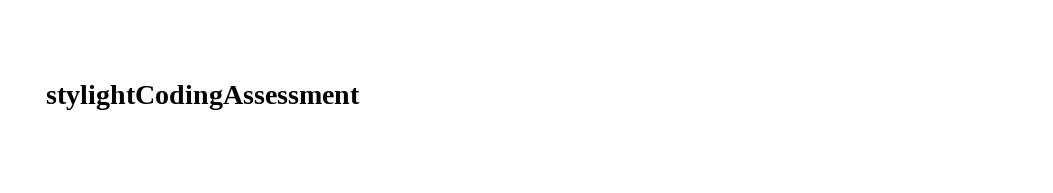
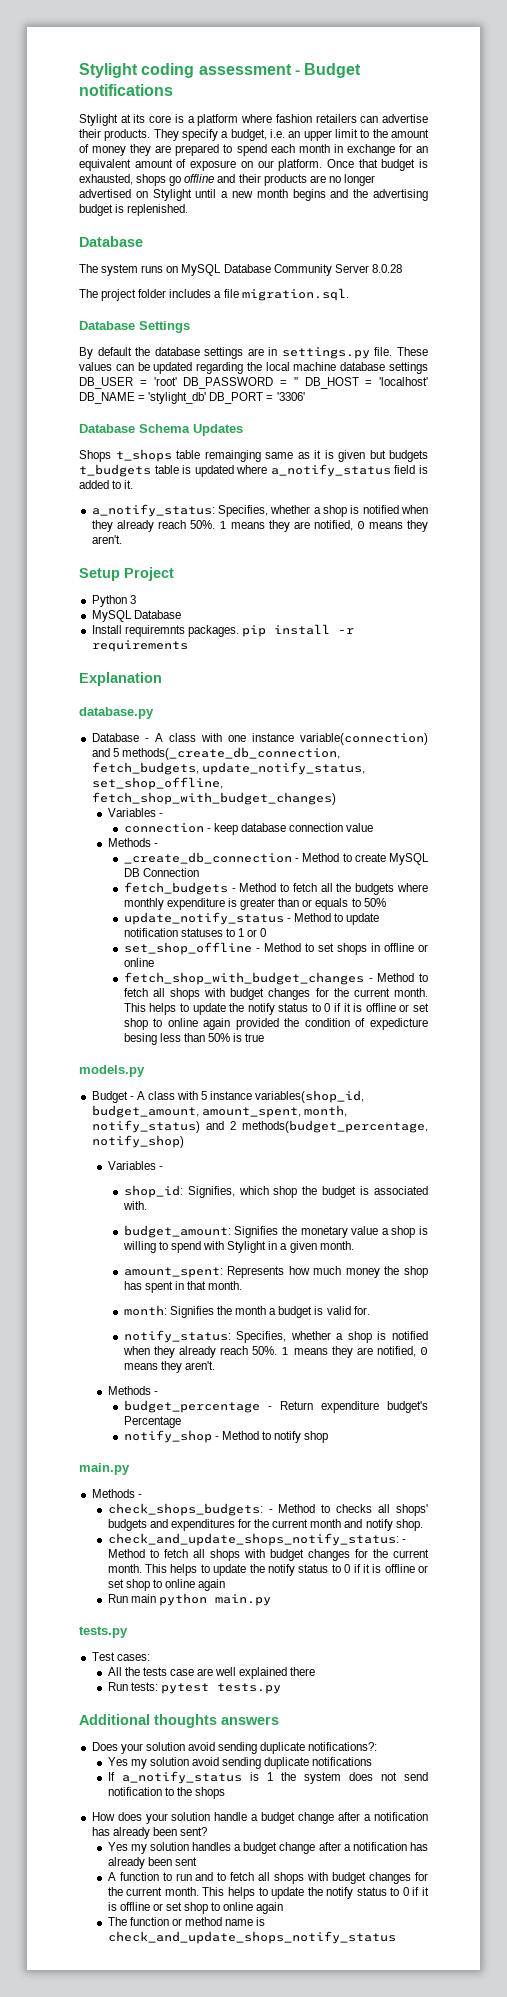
- stylightCodingAssessment
+ Stylight coding assessment - Budget notifications
+ Stylight at its core is a platform where fashion retailers can advertise their products. They specify a budget, i.e. an upper limit to the amount of money they are prepared to spend each month in exchange for an equivalent amount of exposure on our platform. Once that budget is exhausted, shops go offline and their products are no longer advertised on Stylight until a new month begins and the advertising budget is replenished.
+ Database
+ The system runs on MySQL Database Community Server 8.0.28
+ The project folder includes a file migration.sql.
+ Database Settings
+ By default the database settings are in settings.py file. These values can be updated regarding the local machine database settings DB_USER = 'root' DB_PASSWORD = '' DB_HOST = 'localhost' DB_NAME = 'stylight_db' DB_PORT = '3306'
+ Database Schema Updates
+ Shops t_shops table remainging same as it is given but budgets t_budgets table is updated where a_notify_status field is added to it.
+ a_notify_status: Specifies, whether a shop is notified when they already reach 50%. 1 means they are notified, 0 means they aren't.
+ Setup Project
+ Python 3
+ MySQL Database
+ Install requiremnts packages. pip install -r requirements
+ Explanation
+ database.py
+ Database - A class with one instance variable(connection) and 5 methods(_create_db_connection, fetch_budgets, update_notify_status, set_shop_offline, fetch_shop_with_budget_changes)
+ Variables -
+ connection - keep database connection value
+ Methods -
+ _create_db_connection - Method to create MySQL DB Connection
+ fetch_budgets - Method to fetch all the budgets where monthly expenditure is greater than or equals to 50%
+ update_notify_status - Method to update notification statuses to 1 or 0
+ set_shop_offline - Method to set shops in offline or online
+ fetch_shop_with_budget_changes - Method to fetch all shops with budget changes for the current month. This helps to update the notify status to 0 if it is offline or set shop to online again provided the condition of expedicture besing less than 50% is true
+ models.py
+ Budget - A class with 5 instance variables(shop_id, budget_amount, amount_spent, month, notify_status) and 2 methods(budget_percentage, notify_shop)
+ Variables -
+ shop_id: Signifies, which shop the budget is associated with.
+ budget_amount: Signifies the monetary value a shop is willing to spend with Stylight in a given month.
+ amount_spent: Represents how much money the shop has spent in that month.
+ month: Signifies the month a budget is valid for.
+ notify_status: Specifies, whether a shop is notified when they already reach 50%. 1 means they are notified, 0 means they aren't.
+ Methods -
+ budget_percentage - Return expenditure budget's Percentage
+ notify_shop - Method to notify shop
+ main.py
+ Methods -
+ check_shops_budgets: - Method to checks all shops' budgets and expenditures for the current month and notify shop.
+ check_and_update_shops_notify_status: - Method to fetch all shops with budget changes for the current month. This helps to update the notify status to 0 if it is offline or set shop to online again
+ Run main python main.py
+ tests.py
+ Test cases:
+ All the tests case are well explained there
+ Run tests: pytest tests.py
+ Additional thoughts answers
+ Does your solution avoid sending duplicate notifications?:
+ Yes my solution avoid sending duplicate notifications
+ If a_notify_status is 1 the system does not send notification to the shops
+ How does your solution handle a budget change after a notification has already been sent?
+ Yes my solution handles a budget change after a notification has already been sent
+ A function to run and to fetch all shops with budget changes for the current month. This helps to update the notify status to 0 if it is offline or set shop to online again
+ The function or method name is check_and_update_shops_notify_status

